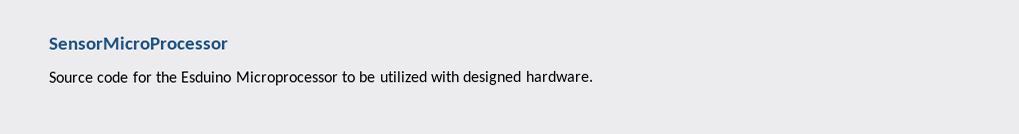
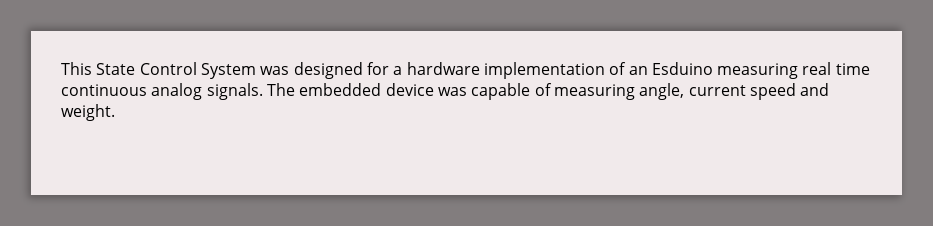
- SensorMicroProcessor
- Source code for the Esduino Microprocessor to be utilized with designed hardware.
+ This State Control System was designed for a hardware implementation of an Esduino measuring real time continuous analog signals. The embedded device was capable of measuring angle, current speed and weight.

